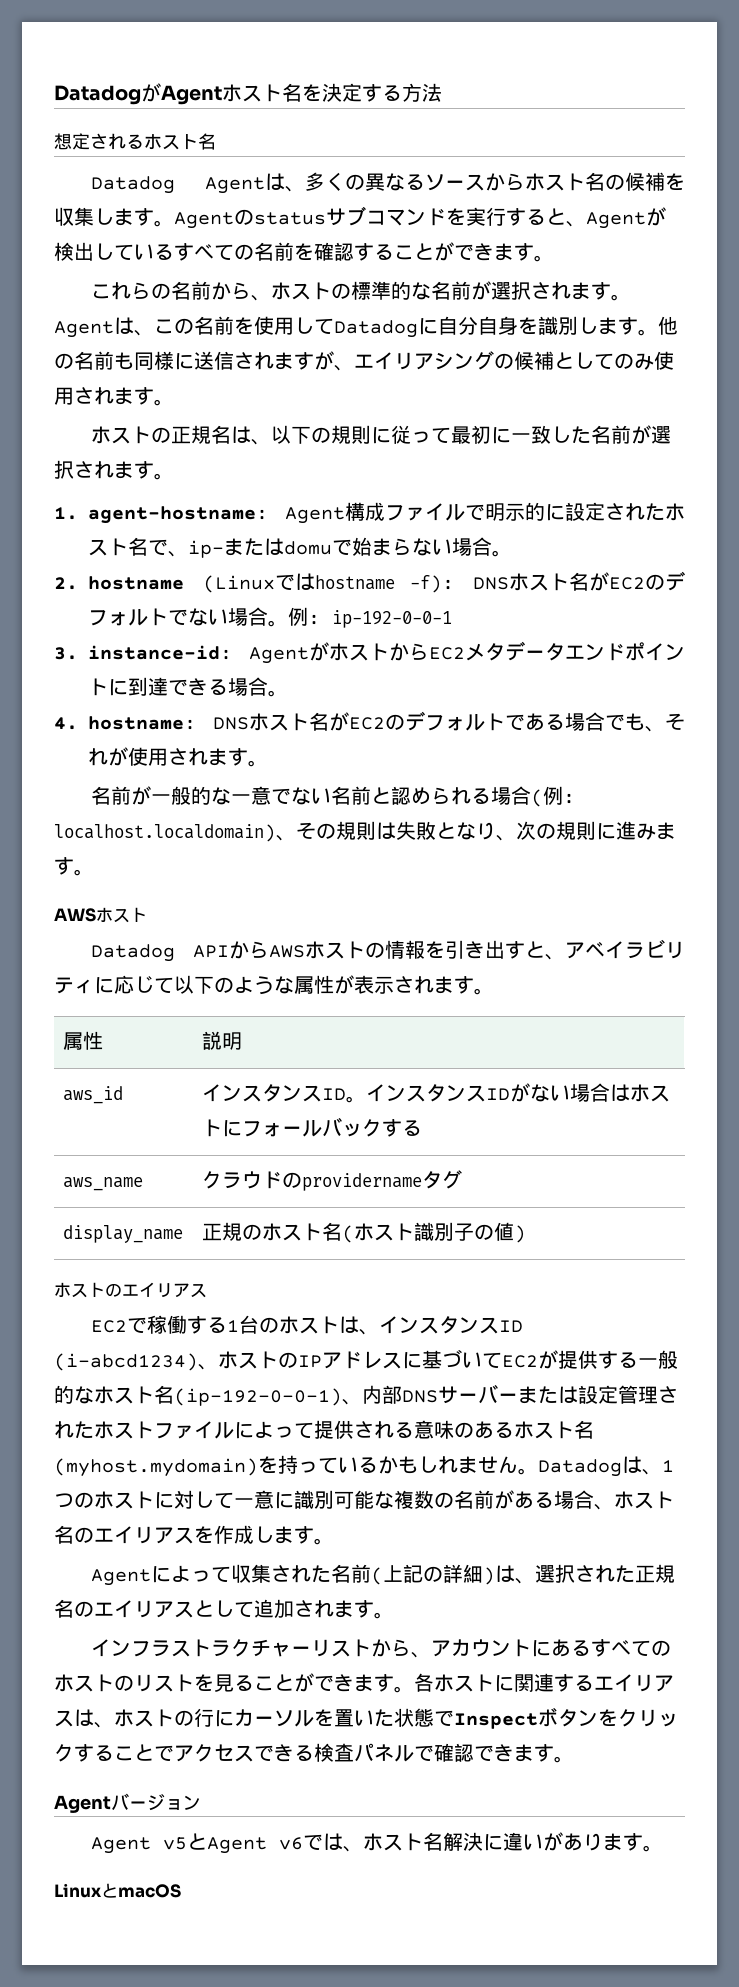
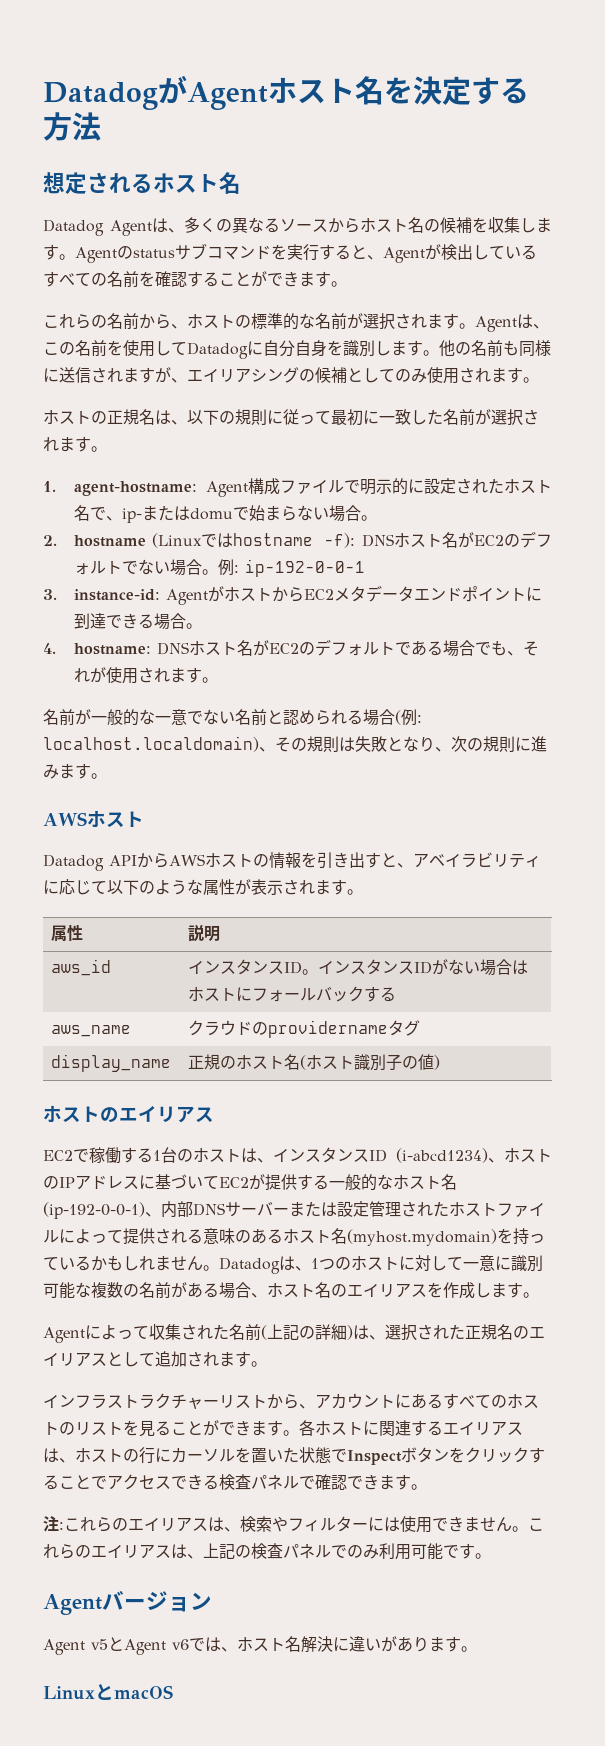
+ 注:これらのエイリアスは、検索やフィルターには使用できません。これらのエイリアスは、上記の検査パネルでのみ利用可能です。

